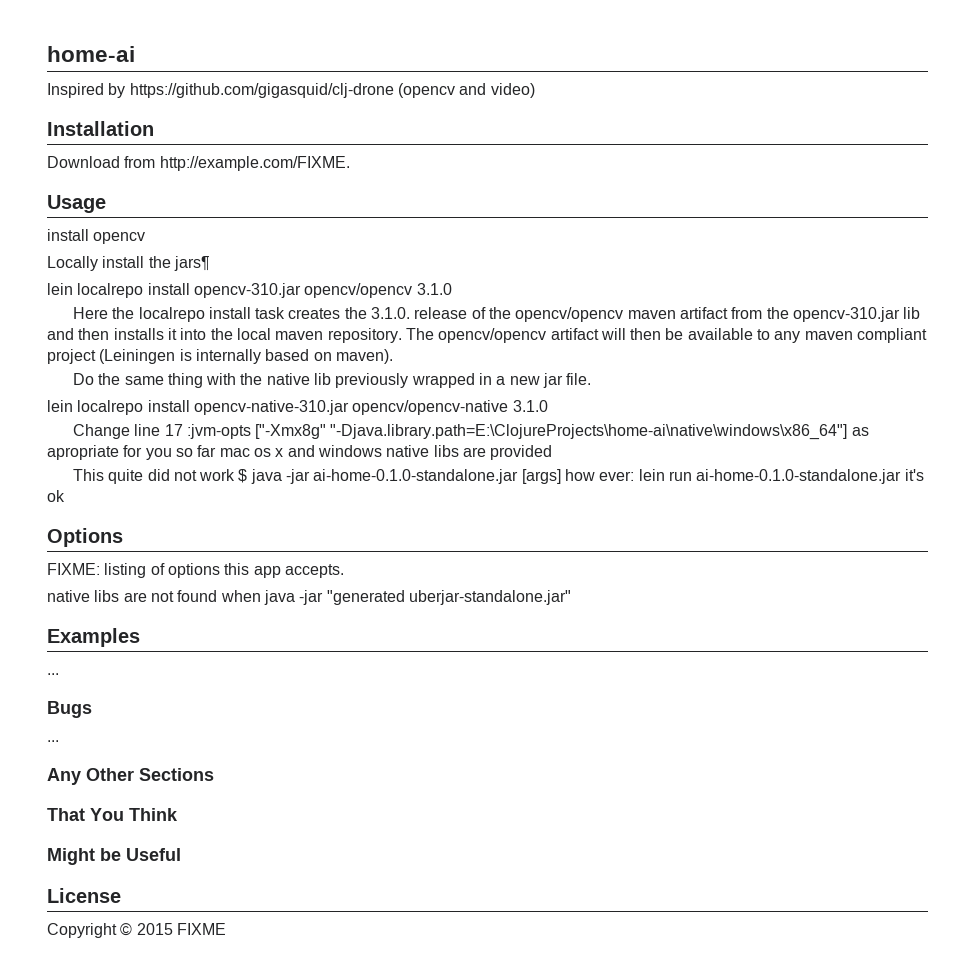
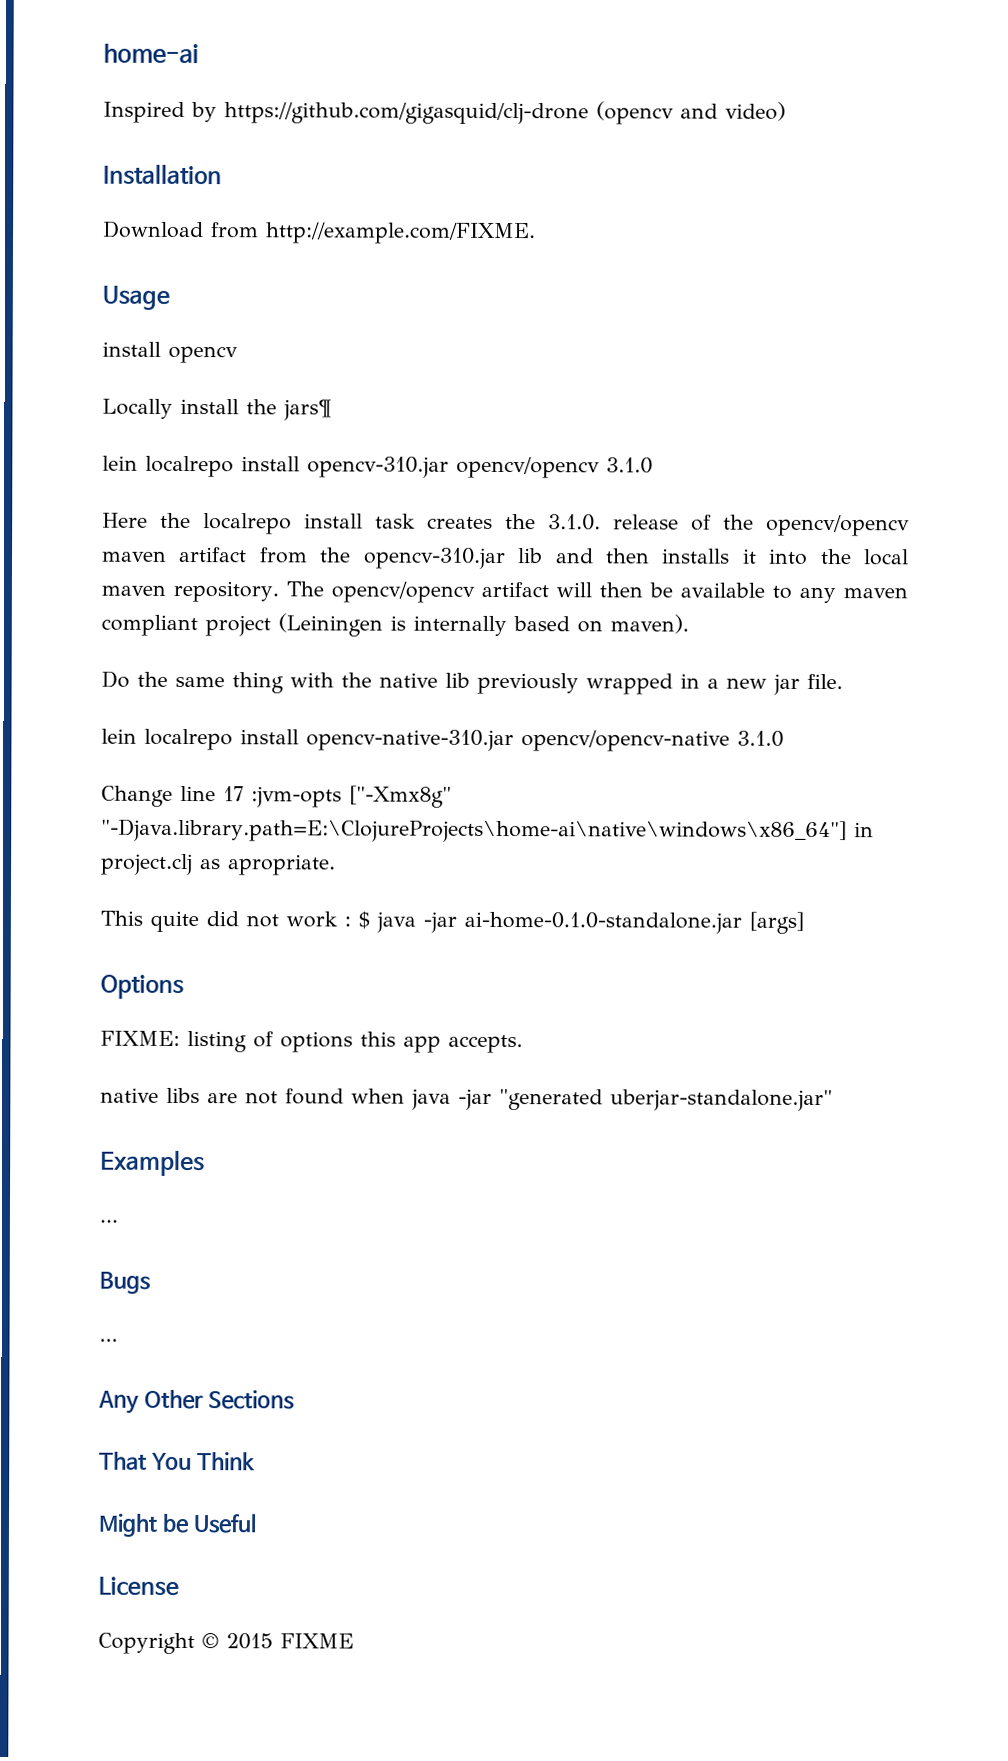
- Change line 17 :jvm-opts ["-Xmx8g" "-Djava.library.path=E:\ClojureProjects\home-ai\native\windows\x86_64"] as apropriate for you so far mac os x and windows native libs are provided
+ Change line 17 :jvm-opts ["-Xmx8g" "-Djava.library.path=E:\ClojureProjects\home-ai\native\windows\x86_64"] in project.clj as apropriate.
- This quite did not work $ java -jar ai-home-0.1.0-standalone.jar [args] how ever: lein run ai-home-0.1.0-standalone.jar it's ok
+ This quite did not work : $ java -jar ai-home-0.1.0-standalone.jar [args]

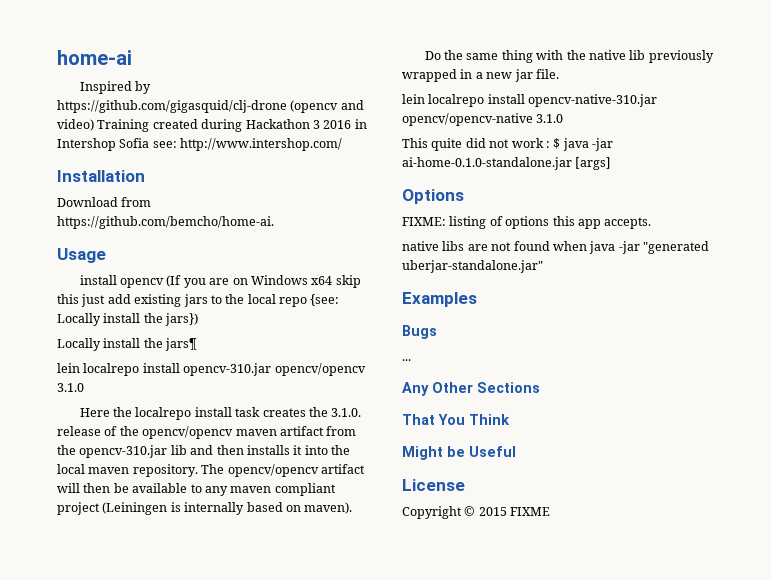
- Inspired by https://github.com/gigasquid/clj-drone (opencv and video)
+ Inspired by https://github.com/gigasquid/clj-drone (opencv and video) Training created during Hackathon 3 2016 in Intershop Sofia see: http://www.intershop.com/
- Download from http://example.com/FIXME.
+ Download from https://github.com/bemcho/home-ai.
- install opencv
+ install opencv (If you are on Windows x64 skip this just add existing jars to the local repo {see: Locally install the jars})
- Change line 17 :jvm-opts ["-Xmx8g" "-Djava.library.path=E:\ClojureProjects\home-ai\native\windows\x86_64"] in project.clj as apropriate.
  Examples
- ...

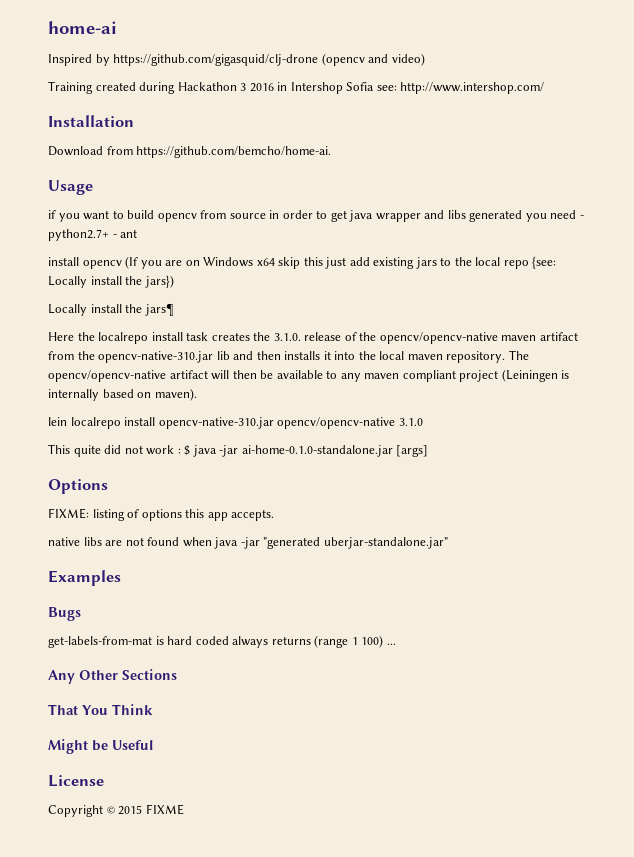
- Inspired by https://github.com/gigasquid/clj-drone (opencv and video) Training created during Hackathon 3 2016 in Intershop Sofia see: http://www.intershop.com/
+ Inspired by https://github.com/gigasquid/clj-drone (opencv and video)
+ Training created during Hackathon 3 2016 in Intershop Sofia see: http://www.intershop.com/
+ if you want to build opencv from source in order to get java wrapper and libs generated you need - python2.7+ - ant
- lein localrepo install opencv-310.jar opencv/opencv 3.1.0
- Here the localrepo install task creates the 3.1.0. release of the opencv/opencv maven artifact from the opencv-310.jar lib and then installs it into the local maven repository.
+ Here the localrepo install task creates the 3.1.0. release of the opencv/opencv-native maven artifact from the opencv-native-310.jar lib and then installs it into the local maven repository.
- The opencv/opencv artifact will then be available to any maven compliant project (Leiningen is internally based on maven).
+ The opencv/opencv-native artifact will then be available to any maven compliant project (Leiningen is internally based on maven).
- Do the same thing with the native lib previously wrapped in a new jar file.
- ...
+ get-labels-from-mat is hard coded always returns (range 1 100) ...

